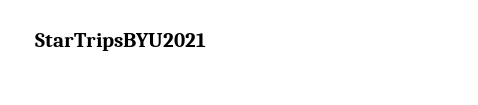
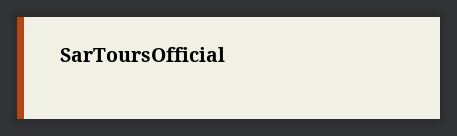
- StarTripsBYU2021
+ SarToursOfficial

